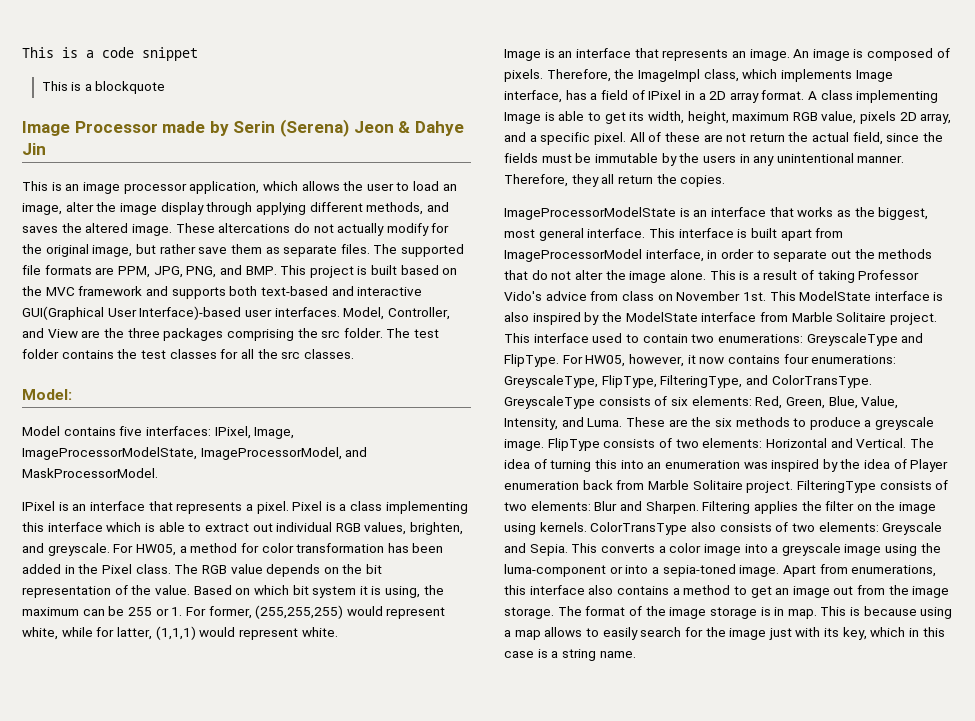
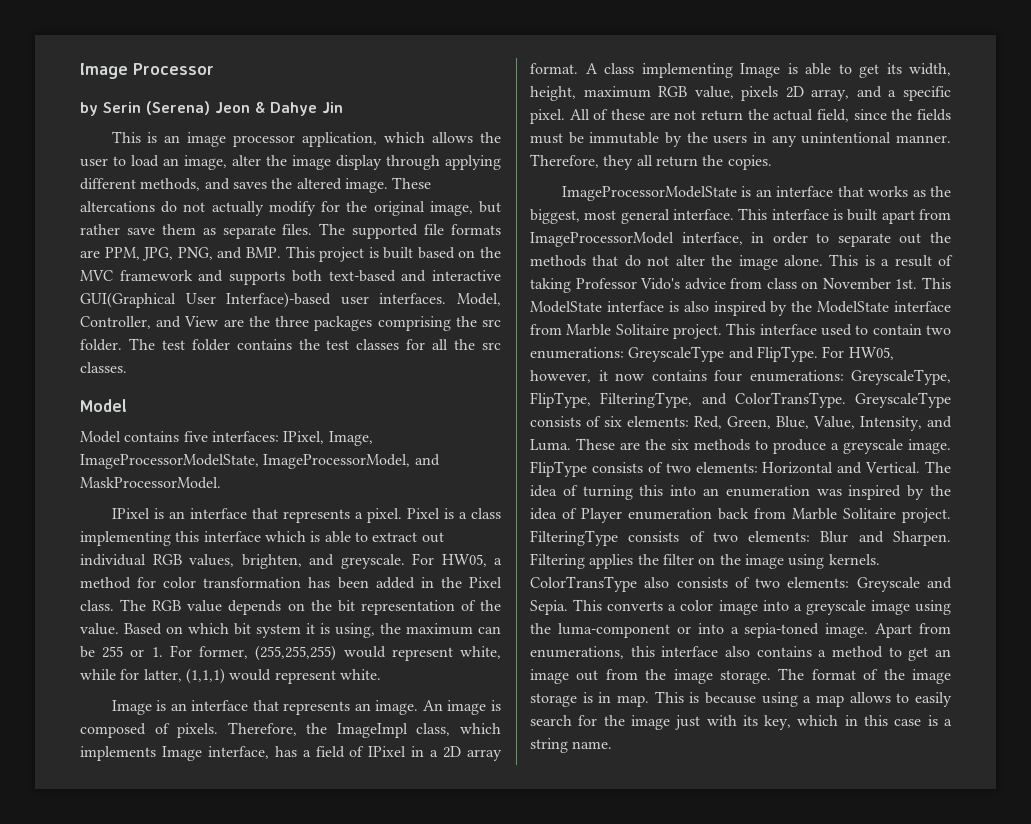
- This is a code snippet
- This is a blockquote
- Image Processor made by Serin (Serena) Jeon & Dahye Jin
+ Image Processor
+ by Serin (Serena) Jeon & Dahye Jin
  The test folder contains the test classes for all the src classes.
- Model:
+ Model

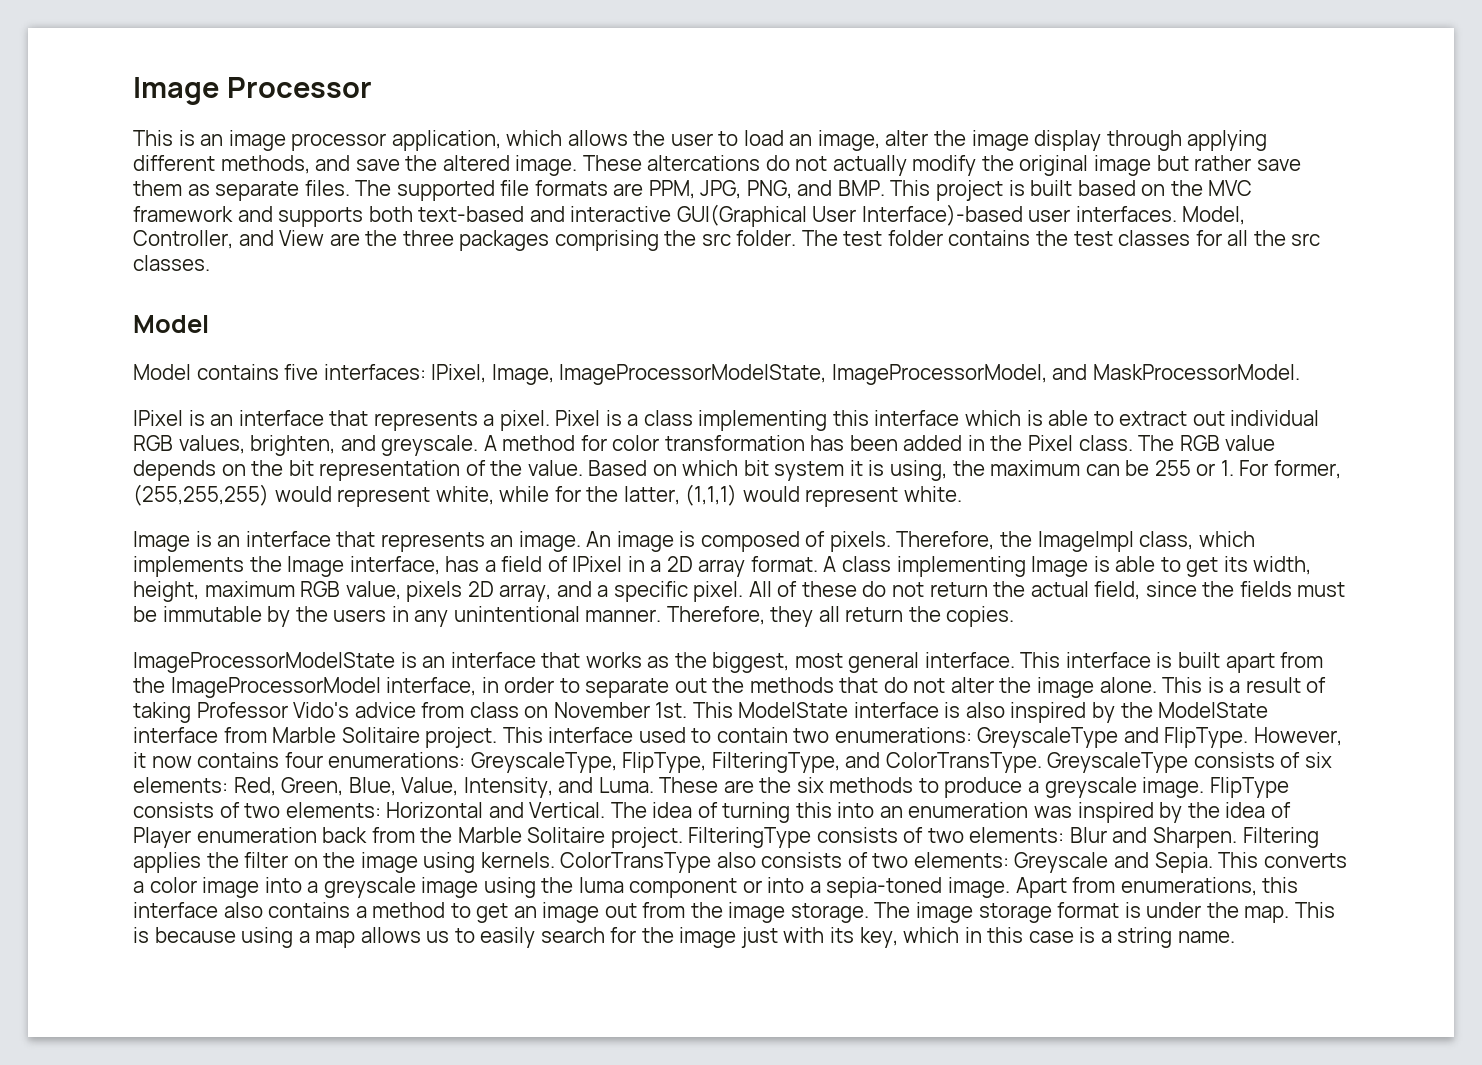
- by Serin (Serena) Jeon & Dahye Jin
- This is an image processor application, which allows the user to load an image, alter the image display through applying different methods, and saves the altered image.
+ This is an image processor application, which allows the user to load an image, alter the image display through applying different methods, and save the altered image.
- These altercations do not actually modify for the original image, but rather save them as separate files.
+ These altercations do not actually modify the original image but rather save them as separate files.
- For HW05, a method for color transformation has been added in the Pixel class.
+ A method for color transformation has been added in the Pixel class.
- Based on which bit system it is using, the maximum can be 255 or 1. For former, (255,255,255) would represent white, while for latter, (1,1,1) would represent white.
+ Based on which bit system it is using, the maximum can be 255 or 1. For former, (255,255,255) would represent white, while for the latter, (1,1,1) would represent white.
- Therefore, the ImageImpl class, which implements Image interface, has a field of IPixel in a 2D array format.
+ Therefore, the ImageImpl class, which implements the Image interface, has a field of IPixel in a 2D array format.
- All of these are not return the actual field, since the fields must be immutable by the users in any unintentional manner.
+ All of these do not return the actual field, since the fields must be immutable by the users in any unintentional manner.
- This interface is built apart from ImageProcessorModel interface, in order to separate out the methods that do not alter the image alone.
+ This interface is built apart from the ImageProcessorModel interface, in order to separate out the methods that do not alter the image alone.
- For HW05, however, it now contains four enumerations: GreyscaleType, FlipType, FilteringType, and ColorTransType.
+ However, it now contains four enumerations: GreyscaleType, FlipType, FilteringType, and ColorTransType.
- The idea of turning this into an enumeration was inspired by the idea of Player enumeration back from Marble Solitaire project.
+ The idea of turning this into an enumeration was inspired by the idea of Player enumeration back from the Marble Solitaire project.
- This converts a color image into a greyscale image using the luma-component or into a sepia-toned image.
+ This converts a color image into a greyscale image using the luma component or into a sepia-toned image.
- The format of the image storage is in map.
+ The image storage format is under the map.
- This is because using a map allows to easily search for the image just with its key, which in this case is a string name.
+ This is because using a map allows us to easily search for the image just with its key, which in this case is a string name.

